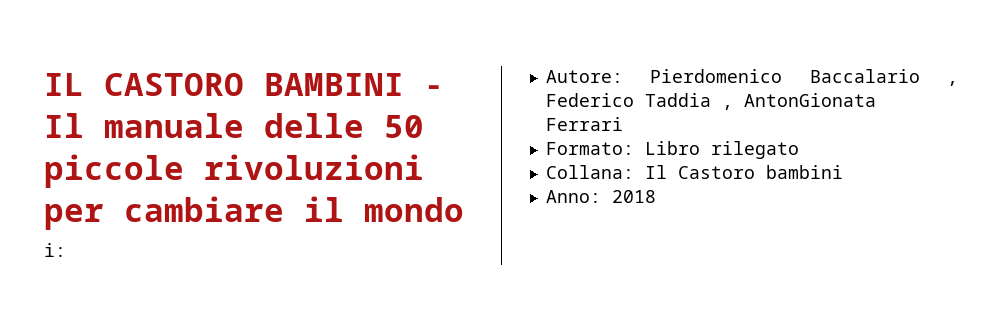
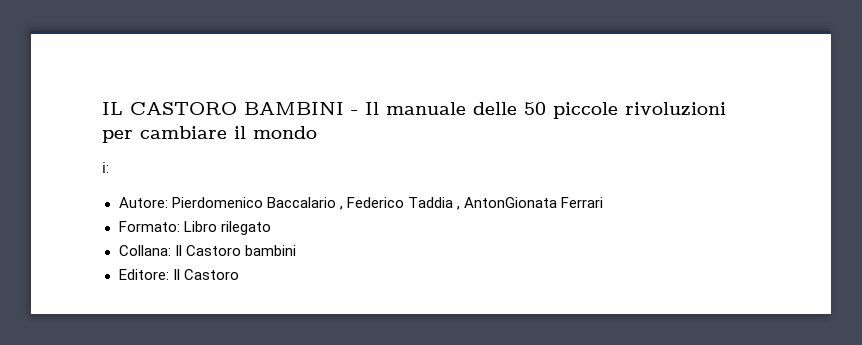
- Anno: 2018
+ Editore: Il Castoro

